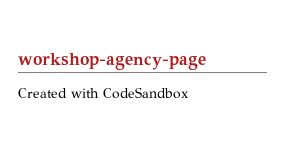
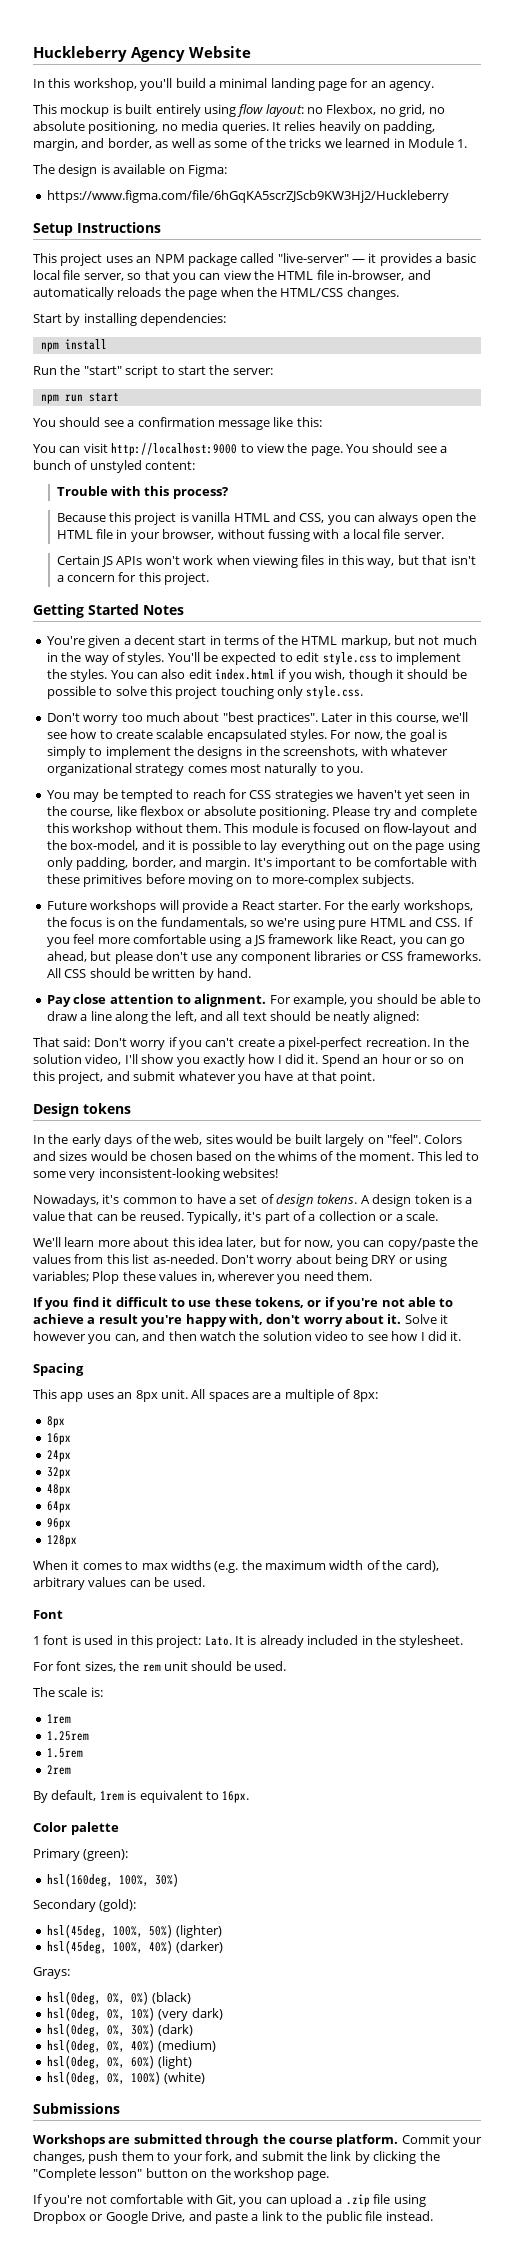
- workshop-agency-page
- Created with CodeSandbox
+ Huckleberry Agency Website
+ In this workshop, you'll build a minimal landing page for an agency.
+ This mockup is built entirely using flow layout: no Flexbox, no grid, no absolute positioning, no media queries. It relies heavily on padding, margin, and border, as well as some of the tricks we learned in Module 1.
+ The design is available on Figma:
+ https://www.figma.com/file/6hGqKA5scrZJScb9KW3Hj2/Huckleberry
+ Setup Instructions
+ This project uses an NPM package called "live-server" — it provides a basic local file server, so that you can view the HTML file in-browser, and automatically reloads the page when the HTML/CSS changes.
+ Start by installing dependencies:
+ npm install
+ Run the "start" script to start the server:
+ npm run start
+ You should see a confirmation message like this:
+ You can visit http://localhost:9000 to view the page. You should see a bunch of unstyled content:
+ Trouble with this process?
+ Because this project is vanilla HTML and CSS, you can always open the HTML file in your browser, without fussing with a local file server.
+ Certain JS APIs won't work when viewing files in this way, but that isn't a concern for this project.
+ Getting Started Notes
+ You're given a decent start in terms of the HTML markup, but not much in the way of styles. You'll be expected to edit style.css to implement the styles. You can also edit index.html if you wish, though it should be possible to solve this project touching only style.css.
+ Don't worry too much about "best practices". Later in this course, we'll see how to create scalable encapsulated styles. For now, the goal is simply to implement the designs in the screenshots, with whatever organizational strategy comes most naturally to you.
+ You may be tempted to reach for CSS strategies we haven't yet seen in the course, like flexbox or absolute positioning. Please try and complete this workshop without them. This module is focused on flow-layout and the box-model, and it is possible to lay everything out on the page using only padding, border, and margin. It's important to be comfortable with these primitives before moving on to more-complex subjects.
+ Future workshops will provide a React starter. For the early workshops, the focus is on the fundamentals, so we're using pure HTML and CSS. If you feel more comfortable using a JS framework like React, you can go ahead, but please don't use any component libraries or CSS frameworks. All CSS should be written by hand.
+ Pay close attention to alignment. For example, you should be able to draw a line along the left, and all text should be neatly aligned:
+ That said: Don't worry if you can't create a pixel-perfect recreation. In the solution video, I'll show you exactly how I did it. Spend an hour or so on this project, and submit whatever you have at that point.
+ Design tokens
+ In the early days of the web, sites would be built largely on "feel". Colors and sizes would be chosen based on the whims of the moment. This led to some very inconsistent-looking websites!
+ Nowadays, it's common to have a set of design tokens. A design token is a value that can be reused. Typically, it's part of a collection or a scale.
+ We'll learn more about this idea later, but for now, you can copy/paste the values from this list as-needed. Don't worry about being DRY or using variables; Plop these values in, wherever you need them.
+ If you find it difficult to use these tokens, or if you're not able to achieve a result you're happy with, don't worry about it. Solve it however you can, and then watch the solution video to see how I did it.
+ Spacing
+ This app uses an 8px unit. All spaces are a multiple of 8px:
+ 8px
+ 16px
+ 24px
+ 32px
+ 48px
+ 64px
+ 96px
+ 128px
+ When it comes to max widths (e.g. the maximum width of the card), arbitrary values can be used.
+ Font
+ 1 font is used in this project: Lato. It is already included in the stylesheet.
+ For font sizes, the rem unit should be used.
+ The scale is:
+ 1rem
+ 1.25rem
+ 1.5rem
+ 2rem
+ By default, 1rem is equivalent to 16px.
+ Color palette
+ Primary (green):
+ hsl(160deg, 100%, 30%)
+ Secondary (gold):
+ hsl(45deg, 100%, 50%) (lighter)
+ hsl(45deg, 100%, 40%) (darker)
+ Grays:
+ hsl(0deg, 0%, 0%) (black)
+ hsl(0deg, 0%, 10%) (very dark)
+ hsl(0deg, 0%, 30%) (dark)
+ hsl(0deg, 0%, 40%) (medium)
+ hsl(0deg, 0%, 60%) (light)
+ hsl(0deg, 0%, 100%) (white)
+ Submissions
+ Workshops are submitted through the course platform. Commit your changes, push them to your fork, and submit the link by clicking the "Complete lesson" button on the workshop page.
+ If you're not comfortable with Git, you can upload a .zip file using Dropbox or Google Drive, and paste a link to the public file instead.

